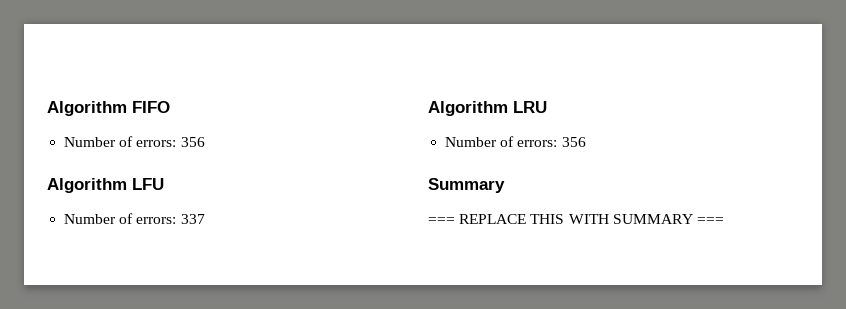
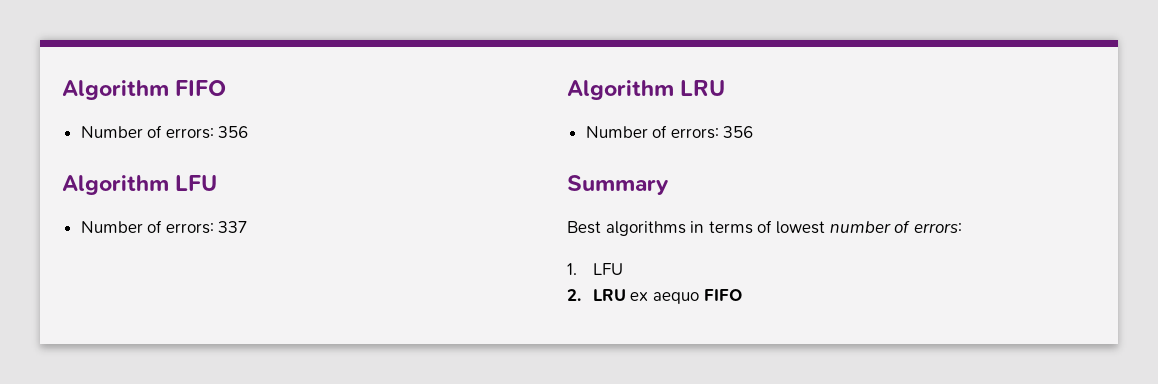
- === REPLACE THIS WITH SUMMARY ===
+ Best algorithms in terms of lowest number of errors:
+ 1. LFU
+ 2. LRU ex aequo FIFO

